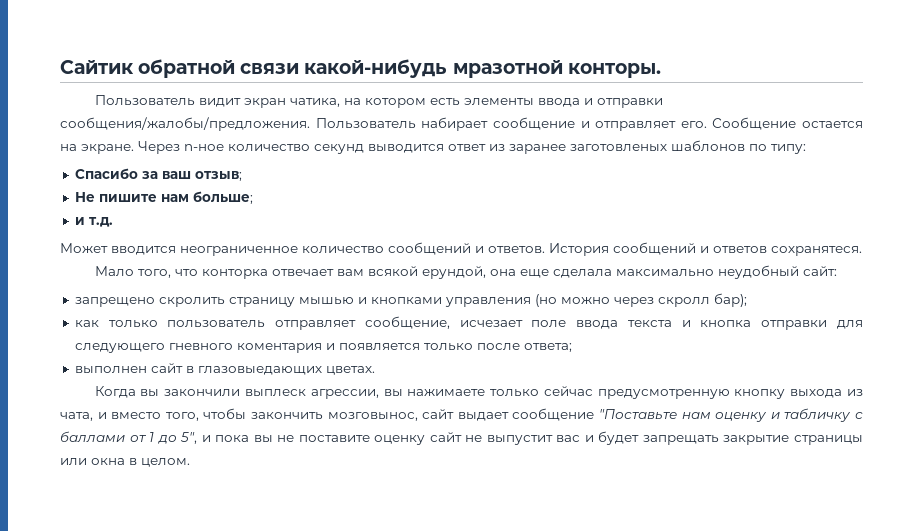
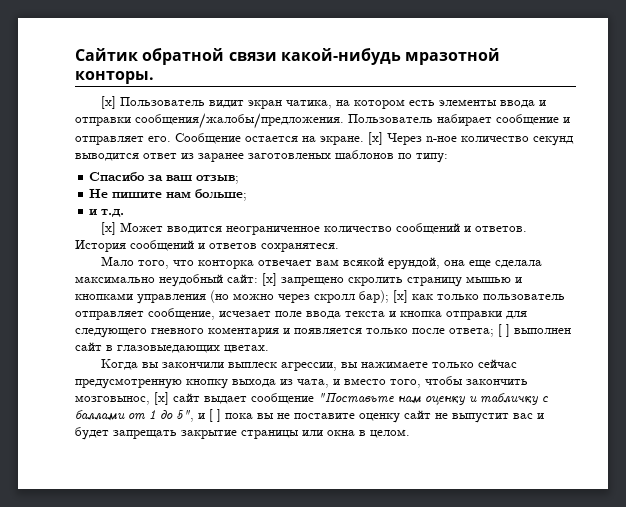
- Пользователь видит экран чатика, на котором есть элементы ввода и отправки сообщения/жалобы/предложения.
+ [x] Пользователь видит экран чатика, на котором есть элементы ввода и отправки сообщения/жалобы/предложения.
- Через n-ное количество секунд выводится ответ из заранее заготовленых шаблонов по типу:
+ [x] Через n-ное количество секунд выводится ответ из заранее заготовленых шаблонов по типу:
- Может вводится неограниченное количество сообщений и ответов.
+ [x] Может вводится неограниченное количество сообщений и ответов.
- Мало того, что конторка отвечает вам всякой ерундой, она еще сделала максимально неудобный сайт:
- запрещено скролить страницу мышью и кнопками управления (но можно через скролл бар);
- как только пользователь отправляет сообщение, исчезает поле ввода текста и кнопка отправки для следующего гневного коментария и появляется только после ответа;
- выполнен сайт в глазовыедающих цветах.
+ Мало того, что конторка отвечает вам всякой ерундой, она еще сделала максимально неудобный сайт: [x] запрещено скролить страницу мышью и кнопками управления (но можно через скролл бар); [x] как только пользователь отправляет сообщение, исчезает поле ввода текста и кнопка отправки для следующего гневного коментария и появляется только после ответа; [ ] выполнен сайт в глазовыедающих цветах.
- Когда вы закончили выплеск агрессии, вы нажимаете только сейчас предусмотренную кнопку выхода из чата, и вместо того, чтобы закончить мозговынос, сайт выдает сообщение "Поставьте нам оценку и табличку с баллами от 1 до 5", и пока вы не поставите оценку сайт не выпустит вас и будет запрещать закрытие страницы или окна в целом.
+ Когда вы закончили выплеск агрессии, вы нажимаете только сейчас предусмотренную кнопку выхода из чата, и вместо того, чтобы закончить мозговынос, [x] сайт выдает сообщение "Поставьте нам оценку и табличку с баллами от 1 до 5", и [ ] пока вы не поставите оценку сайт не выпустит вас и будет запрещать закрытие страницы или окна в целом.

